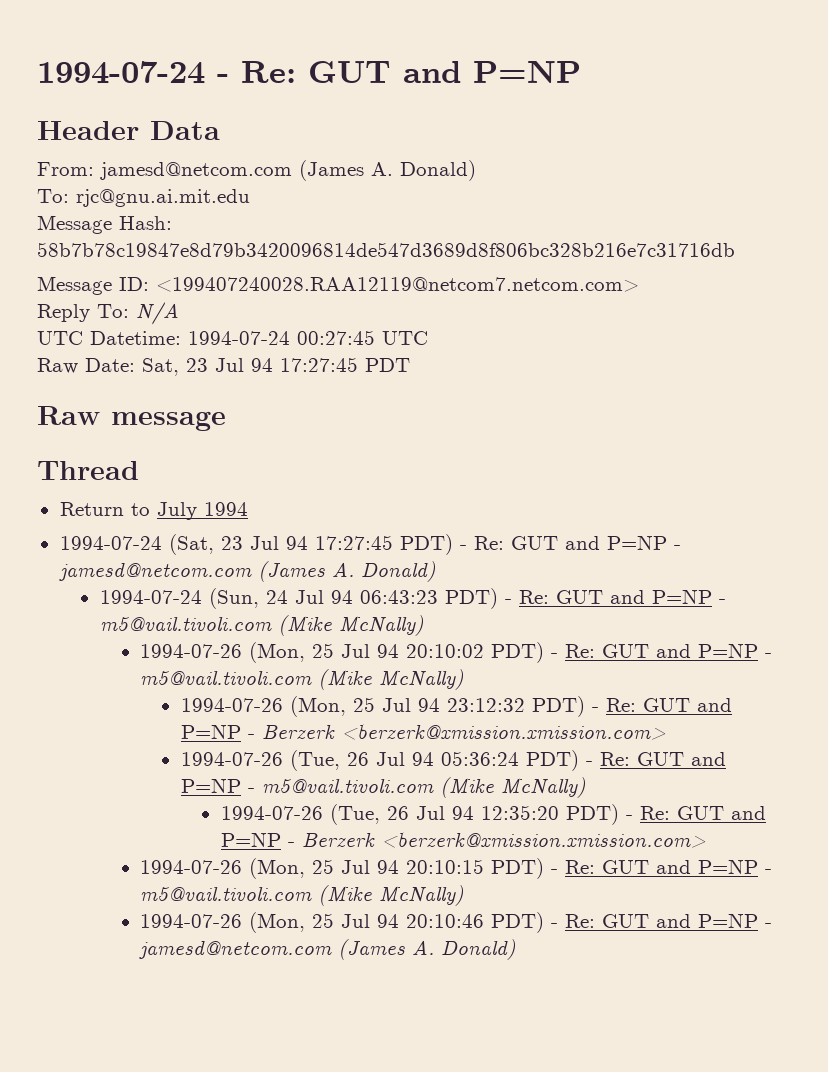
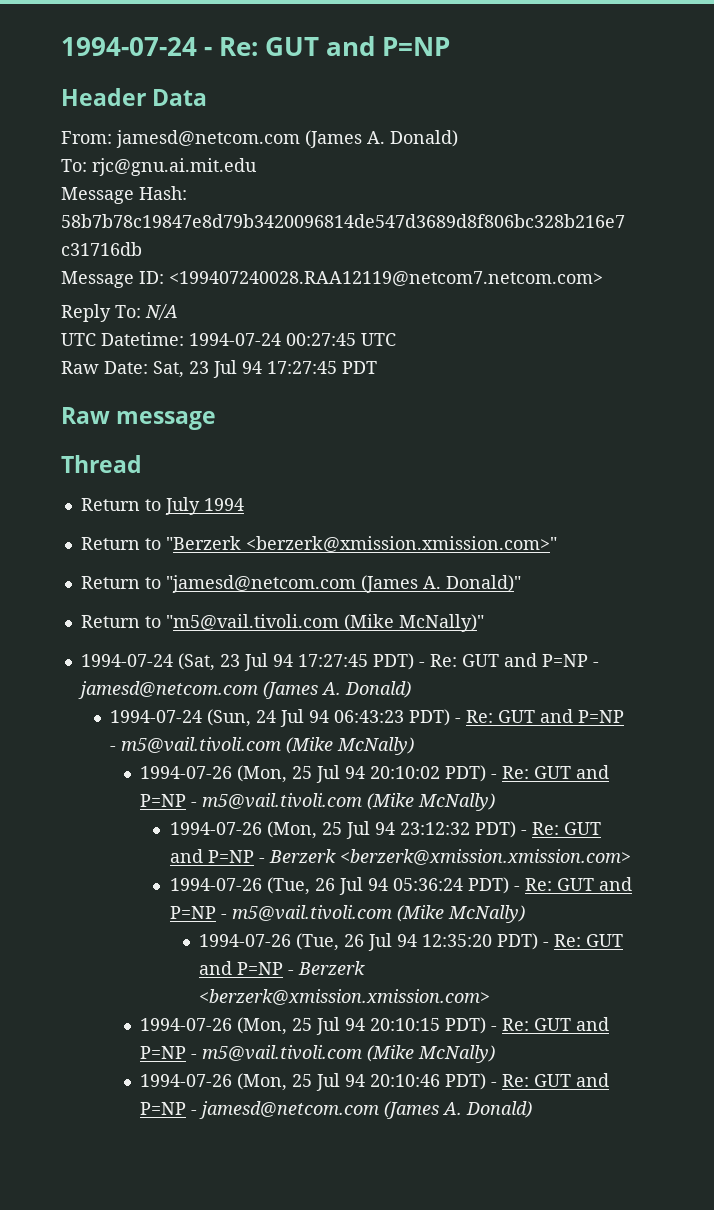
+ Return to "Berzerk <berzerk@xmission.xmission.com>"
+ Return to "jamesd@netcom.com (James A. Donald)"
+ Return to "m5@vail.tivoli.com (Mike McNally)"

